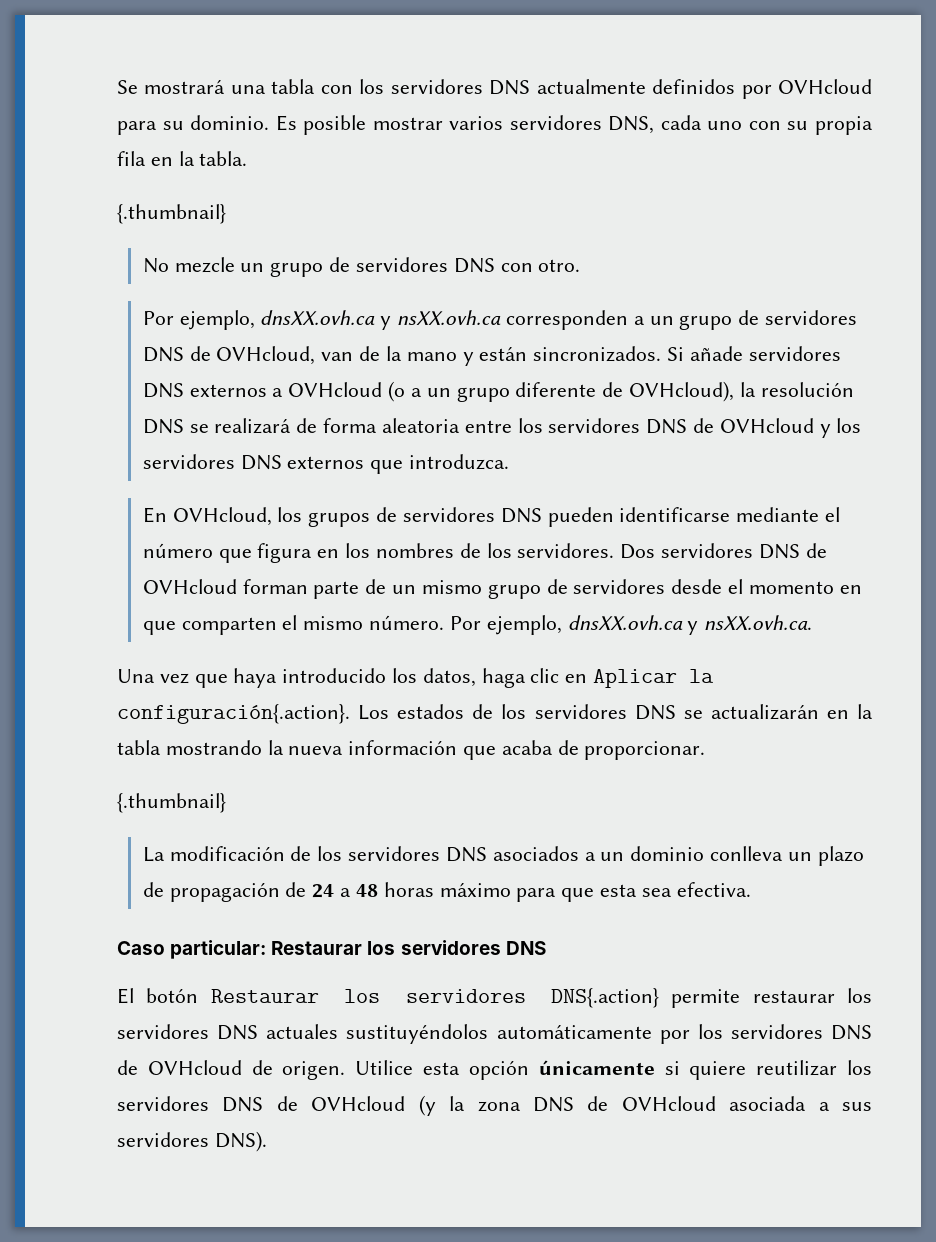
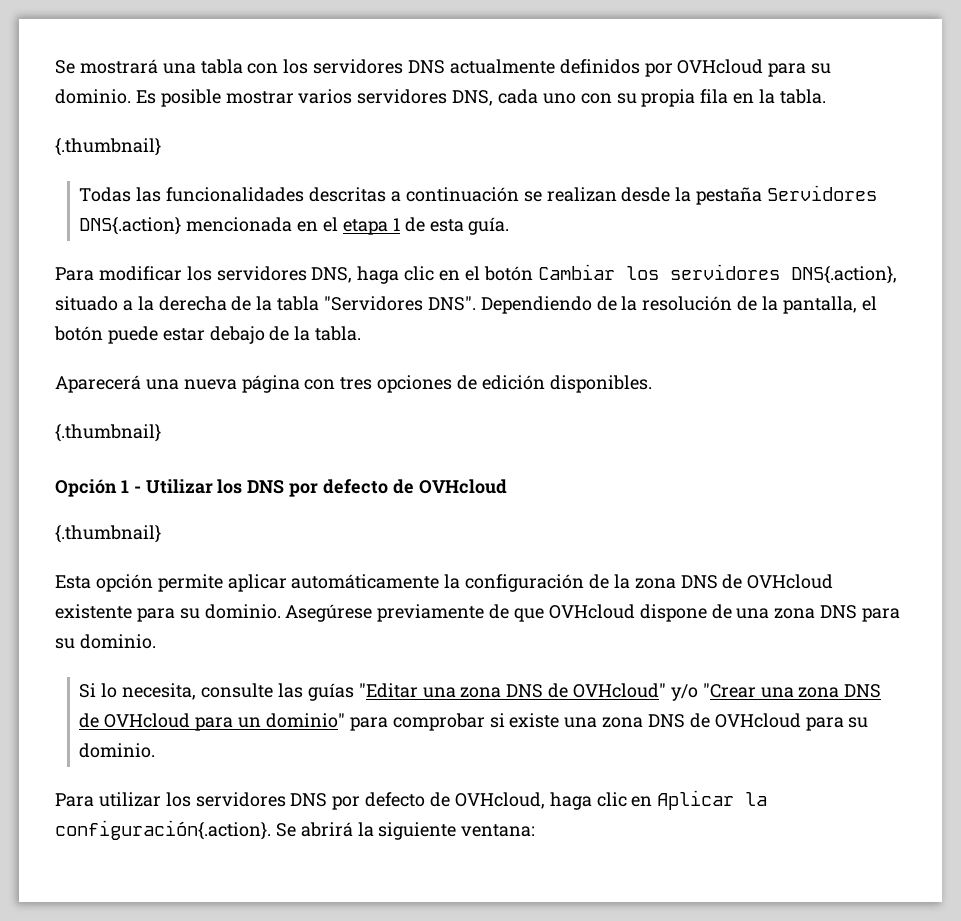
- No mezcle un grupo de servidores DNS con otro.
- Por ejemplo, dnsXX.ovh.ca y nsXX.ovh.ca corresponden a un grupo de servidores DNS de OVHcloud, van de la mano y están sincronizados. Si añade servidores DNS externos a OVHcloud (o a un grupo diferente de OVHcloud), la resolución DNS se realizará de forma aleatoria entre los servidores DNS de OVHcloud y los servidores DNS externos que introduzca.
- En OVHcloud, los grupos de servidores DNS pueden identificarse mediante el número que figura en los nombres de los servidores. Dos servidores DNS de OVHcloud forman parte de un mismo grupo de servidores desde el momento en que comparten el mismo número. Por ejemplo, dnsXX.ovh.ca y nsXX.ovh.ca.
- Una vez que haya introducido los datos, haga clic en Aplicar la configuración{.action}. Los estados de los servidores DNS se actualizarán en la tabla mostrando la nueva información que acaba de proporcionar.
+ Todas las funcionalidades descritas a continuación se realizan desde la pestaña Servidores DNS{.action} mencionada en el etapa 1 de esta guía.
+ Para modificar los servidores DNS, haga clic en el botón Cambiar los servidores DNS{.action}, situado a la derecha de la tabla "Servidores DNS". Dependiendo de la resolución de la pantalla, el botón puede estar debajo de la tabla.
+ Aparecerá una nueva página con tres opciones de edición disponibles.
  {.thumbnail}
- La modificación de los servidores DNS asociados a un dominio conlleva un plazo de propagación de 24 a 48 horas máximo para que esta sea efectiva.
- Caso particular: Restaurar los servidores DNS
- El botón Restaurar los servidores DNS{.action} permite restaurar los servidores DNS actuales sustituyéndolos automáticamente por los servidores DNS de OVHcloud de origen. Utilice esta opción únicamente si quiere reutilizar los servidores DNS de OVHcloud (y la zona DNS de OVHcloud asociada a sus servidores DNS).
+ Opción 1 - Utilizar los DNS por defecto de OVHcloud
+ {.thumbnail}
+ Esta opción permite aplicar automáticamente la configuración de la zona DNS de OVHcloud existente para su dominio. Asegúrese previamente de que OVHcloud dispone de una zona DNS para su dominio.
+ Si lo necesita, consulte las guías "Editar una zona DNS de OVHcloud" y/o "Crear una zona DNS de OVHcloud para un dominio" para comprobar si existe una zona DNS de OVHcloud para su dominio.
+ Para utilizar los servidores DNS por defecto de OVHcloud, haga clic en Aplicar la configuración{.action}. Se abrirá la siguiente ventana:

